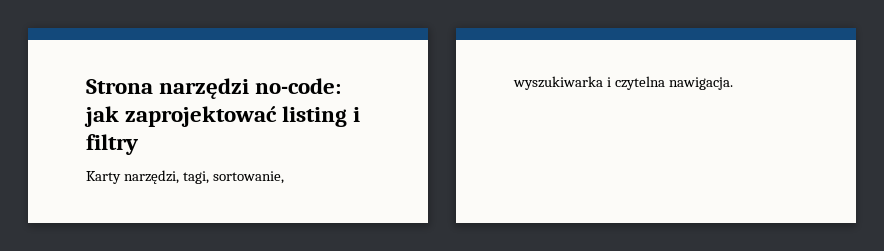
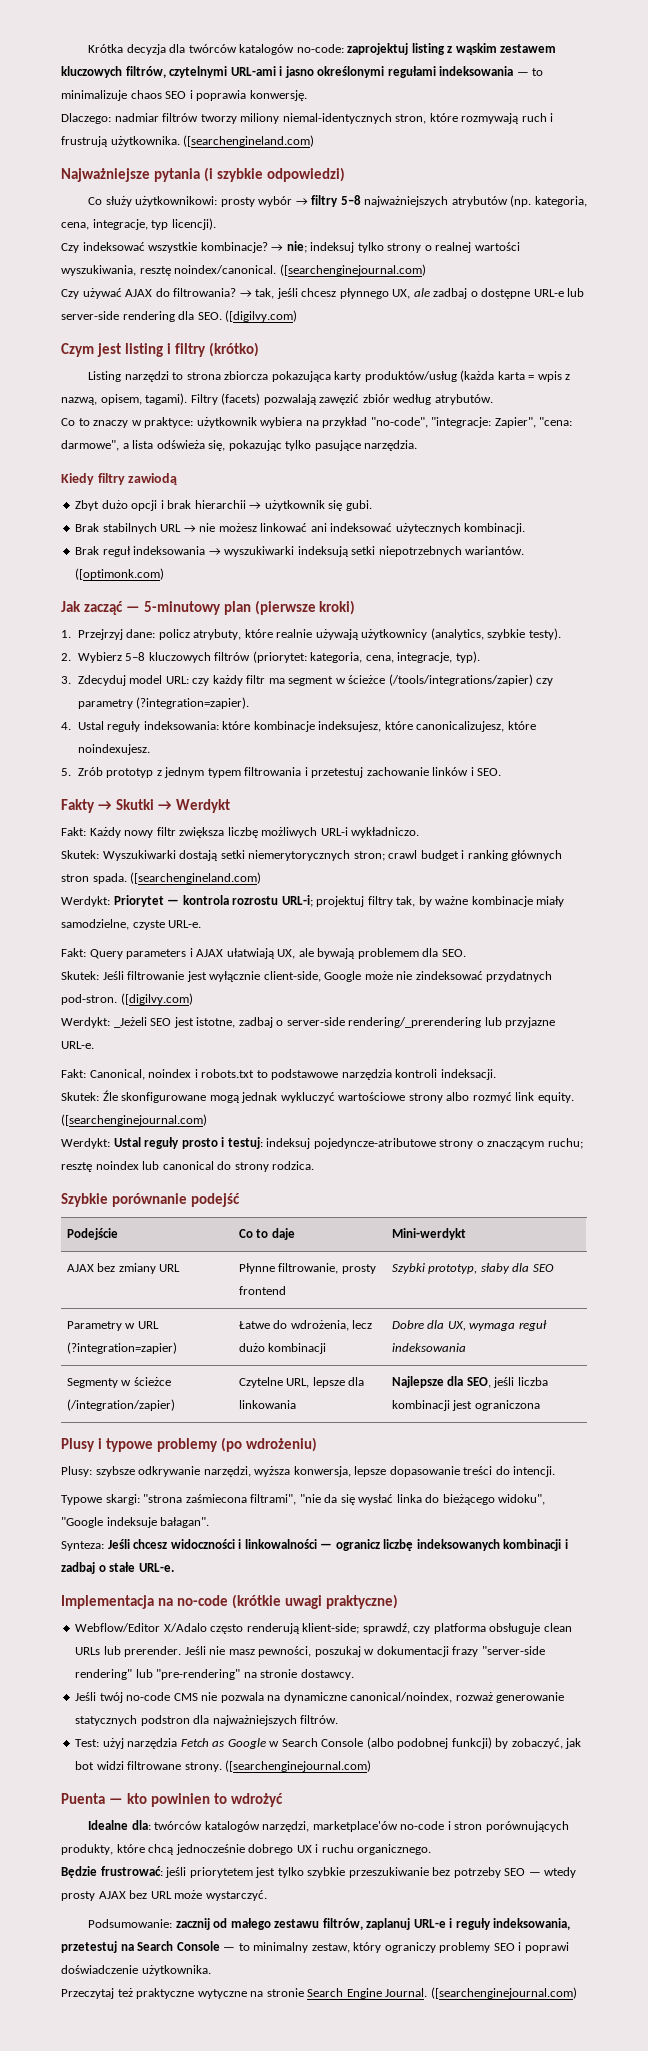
- Strona narzędzi no-code: jak zaprojektować listing i filtry
- Karty narzędzi, tagi, sortowanie, wyszukiwarka i czytelna nawigacja.
+ Krótka decyzja dla twórców katalogów no-code: zaprojektuj listing z wąskim zestawem kluczowych filtrów, czytelnymi URL-ami i jasno określonymi regułami indeksowania — to minimalizuje chaos SEO i poprawia konwersję.
+ Dlaczego: nadmiar filtrów tworzy miliony niemal-identycznych stron, które rozmywają ruch i frustrują użytkownika. ([searchengineland.com)
+ Najważniejsze pytania (i szybkie odpowiedzi)
+ Co służy użytkownikowi: prosty wybór → filtry 5–8 najważniejszych atrybutów (np. kategoria, cena, integracje, typ licencji).
+ Czy indeksować wszystkie kombinacje? → nie; indeksuj tylko strony o realnej wartości wyszukiwania, resztę noindex/canonical. ([searchenginejournal.com)
+ Czy używać AJAX do filtrowania? → tak, jeśli chcesz płynnego UX, ale zadbaj o dostępne URL-e lub server-side rendering dla SEO. ([digilvy.com)
+ Czym jest listing i filtry (krótko)
+ Listing narzędzi to strona zbiorcza pokazująca karty produktów/usług (każda karta = wpis z nazwą, opisem, tagami). Filtry (facets) pozwalają zawęzić zbiór według atrybutów.
+ Co to znaczy w praktyce: użytkownik wybiera na przykład "no-code", "integracje: Zapier", "cena: darmowe", a lista odświeża się, pokazując tylko pasujące narzędzia.
+ Kiedy filtry zawiodą
+ Zbyt dużo opcji i brak hierarchii → użytkownik się gubi.
+ Brak stabilnych URL → nie możesz linkować ani indeksować użytecznych kombinacji.
+ Brak reguł indeksowania → wyszukiwarki indeksują setki niepotrzebnych wariantów. ([optimonk.com)
+ Jak zacząć — 5-minutowy plan (pierwsze kroki)
+ 1. Przejrzyj dane: policz atrybuty, które realnie używają użytkownicy (analytics, szybkie testy).
+ 2. Wybierz 5–8 kluczowych filtrów (priorytet: kategoria, cena, integracje, typ).
+ 3. Zdecyduj model URL: czy każdy filtr ma segment w ścieżce (/tools/integrations/zapier) czy parametry (?integration=zapier).
+ 4. Ustal reguły indeksowania: które kombinacje indeksujesz, które canonicalizujesz, które noindexujesz.
+ 5. Zrób prototyp z jednym typem filtrowania i przetestuj zachowanie linków i SEO.
+ Fakty → Skutki → Werdykt
+ Fakt: Każdy nowy filtr zwiększa liczbę możliwych URL-i wykładniczo.
+ Skutek: Wyszukiwarki dostają setki niemerytorycznych stron; crawl budget i ranking głównych stron spada. ([searchengineland.com)
+ Werdykt: Priorytet — kontrola rozrostu URL-i; projektuj filtry tak, by ważne kombinacje miały samodzielne, czyste URL-e.
+ Fakt: Query parameters i AJAX ułatwiają UX, ale bywają problemem dla SEO.
+ Skutek: Jeśli filtrowanie jest wyłącznie client-side, Google może nie zindeksować przydatnych pod-stron. ([digilvy.com)
+ Werdykt: _Jeżeli SEO jest istotne, zadbaj o server-side rendering/_prerendering lub przyjazne URL-e.
+ Fakt: Canonical, noindex i robots.txt to podstawowe narzędzia kontroli indeksacji.
+ Skutek: Źle skonfigurowane mogą jednak wykluczyć wartościowe strony albo rozmyć link equity. ([searchenginejournal.com)
+ Werdykt: Ustal reguły prosto i testuj: indeksuj pojedyncze-atributowe strony o znaczącym ruchu; resztę noindex lub canonical do strony rodzica.
+ Szybkie porównanie podejść
+ Podejście | Co to daje | Mini-werdykt
+ AJAX bez zmiany URL | Płynne filtrowanie, prosty frontend | Szybki prototyp, słaby dla SEO
+ Parametry w URL (?integration=zapier) | Łatwe do wdrożenia, lecz dużo kombinacji | Dobre dla UX, wymaga reguł indeksowania
+ Segmenty w ścieżce (/integration/zapier) | Czytelne URL, lepsze dla linkowania | Najlepsze dla SEO, jeśli liczba kombinacji jest ograniczona
+ Plusy i typowe problemy (po wdrożeniu)
+ Plusy: szybsze odkrywanie narzędzi, wyższa konwersja, lepsze dopasowanie treści do intencji.
+ Typowe skargi: "strona zaśmiecona filtrami", "nie da się wysłać linka do bieżącego widoku", "Google indeksuje bałagan".
+ Synteza: Jeśli chcesz widoczności i linkowalności — ogranicz liczbę indeksowanych kombinacji i zadbaj o stałe URL-e.
+ Implementacja na no-code (krótkie uwagi praktyczne)
+ Webflow/Editor X/Adalo często renderują klient-side; sprawdź, czy platforma obsługuje clean URLs lub prerender. Jeśli nie masz pewności, poszukaj w dokumentacji frazy "server-side rendering" lub "pre-rendering" na stronie dostawcy.
+ Jeśli twój no-code CMS nie pozwala na dynamiczne canonical/noindex, rozważ generowanie statycznych podstron dla najważniejszych filtrów.
+ Test: użyj narzędzia Fetch as Google w Search Console (albo podobnej funkcji) by zobaczyć, jak bot widzi filtrowane strony. ([searchenginejournal.com)
+ Puenta — kto powinien to wdrożyć
+ Idealne dla: twórców katalogów narzędzi, marketplace'ów no-code i stron porównujących produkty, które chcą jednocześnie dobrego UX i ruchu organicznego.
+ Będzie frustrować: jeśli priorytetem jest tylko szybkie przeszukiwanie bez potrzeby SEO — wtedy prosty AJAX bez URL może wystarczyć.
+ Podsumowanie: zacznij od małego zestawu filtrów, zaplanuj URL-e i reguły indeksowania, przetestuj na Search Console — to minimalny zestaw, który ograniczy problemy SEO i poprawi doświadczenie użytkownika.
+ Przeczytaj też praktyczne wytyczne na stronie Search Engine Journal. ([searchenginejournal.com)

